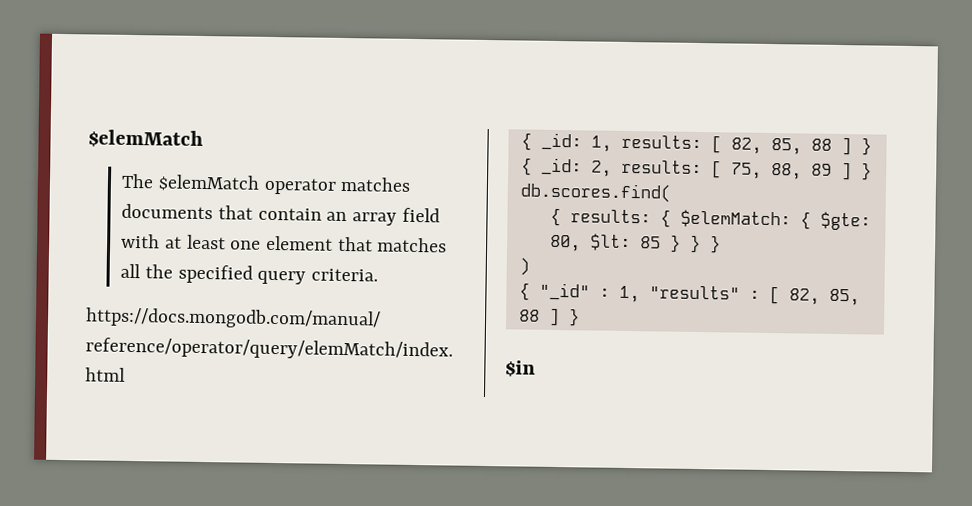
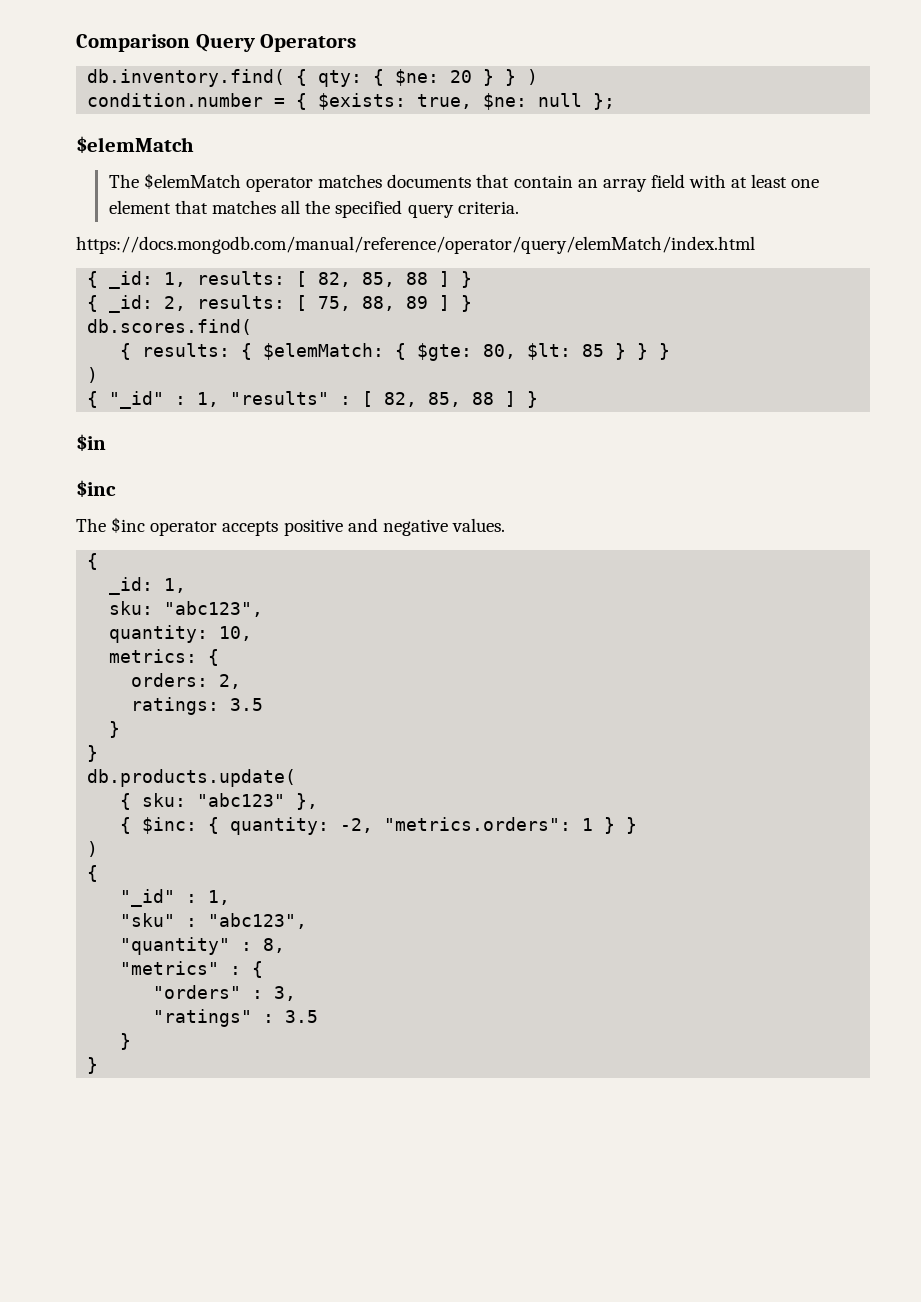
+ Comparison Query Operators
+ db.inventory.find( { qty: { $ne: 20 } } )
+ condition.number = { $exists: true, $ne: null };
  $in
+ $inc
+ The $inc operator accepts positive and negative values.
+ {
+ _id: 1,
+ sku: "abc123",
+ quantity: 10,
+ metrics: {
+ orders: 2,
+ ratings: 3.5
+ }
+ }
+ db.products.update(
+ { sku: "abc123" },
+ { $inc: { quantity: -2, "metrics.orders": 1 } }
+ )
+ {
+ "_id" : 1,
+ "sku" : "abc123",
+ "quantity" : 8,
+ "metrics" : {
+ "orders" : 3,
+ "ratings" : 3.5
+ }
+ }

